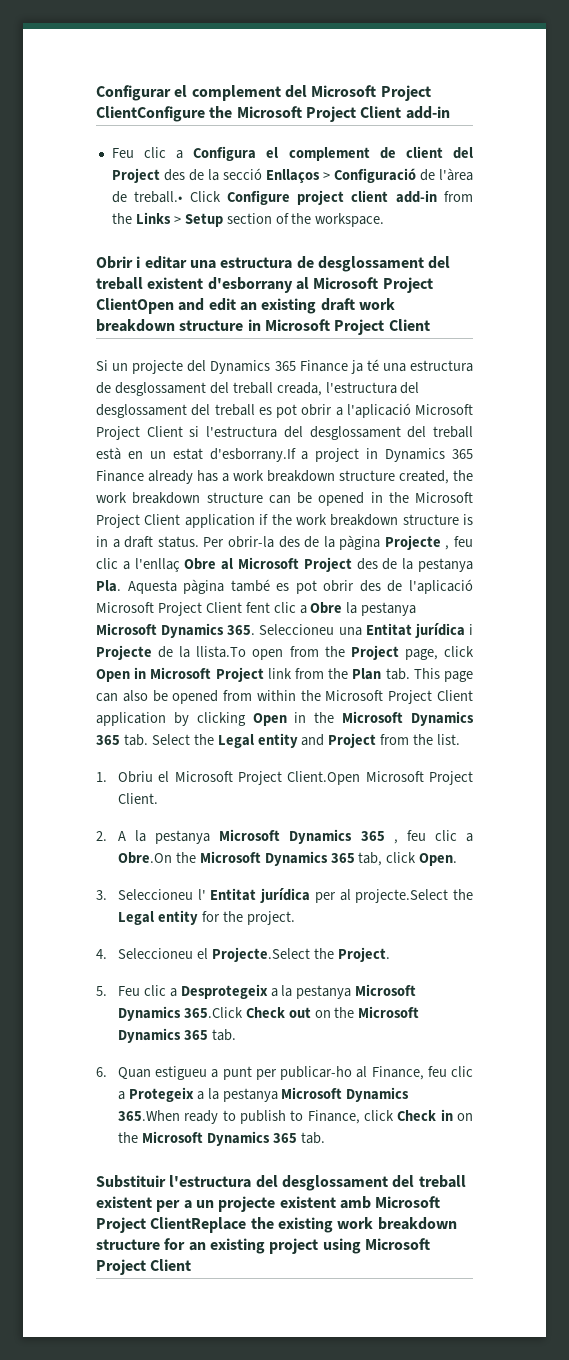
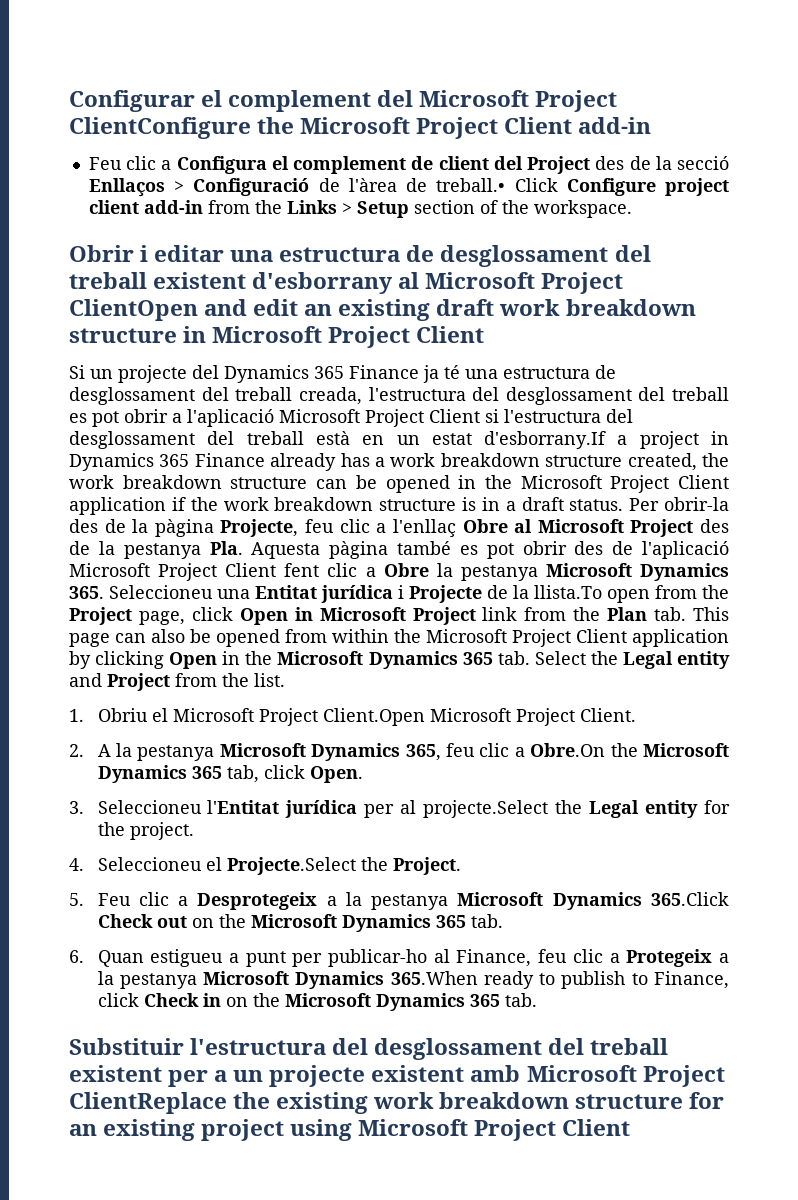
- Per obrir-la des de la pàgina Projecte , feu clic a l'enllaç Obre al Microsoft Project des de la pestanya Pla. Aquesta pàgina també es pot obrir des de l'aplicació Microsoft Project Client fent clic a Obre la pestanya Microsoft Dynamics 365. Seleccioneu una Entitat jurídica i Projecte de la llista.To open from the Project page, click Open in Microsoft Project link from the Plan tab. This page can also be opened from within the Microsoft Project Client application by clicking Open in the Microsoft Dynamics 365 tab. Select the Legal entity and Project from the list.
+ Per obrir-la des de la pàgina Projecte, feu clic a l'enllaç Obre al Microsoft Project des de la pestanya Pla. Aquesta pàgina també es pot obrir des de l'aplicació Microsoft Project Client fent clic a Obre la pestanya Microsoft Dynamics 365. Seleccioneu una Entitat jurídica i Projecte de la llista.To open from the Project page, click Open in Microsoft Project link from the Plan tab. This page can also be opened from within the Microsoft Project Client application by clicking Open in the Microsoft Dynamics 365 tab. Select the Legal entity and Project from the list.
- 2. A la pestanya Microsoft Dynamics 365 , feu clic a Obre.On the Microsoft Dynamics 365 tab, click Open.
+ 2. A la pestanya Microsoft Dynamics 365, feu clic a Obre.On the Microsoft Dynamics 365 tab, click Open.
- 3. Seleccioneu l' Entitat jurídica per al projecte.Select the Legal entity for the project.
+ 3. Seleccioneu l'Entitat jurídica per al projecte.Select the Legal entity for the project.

